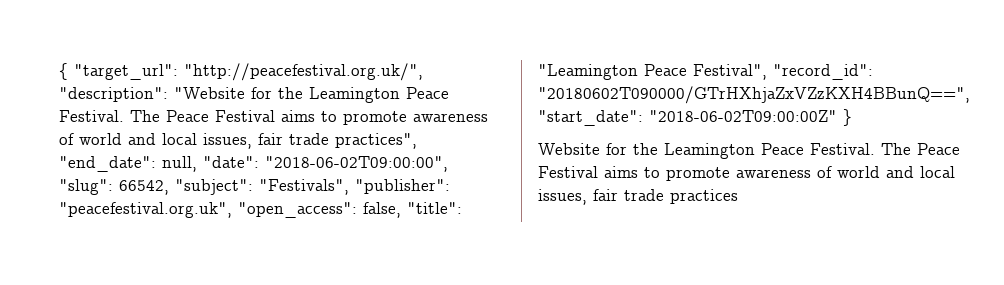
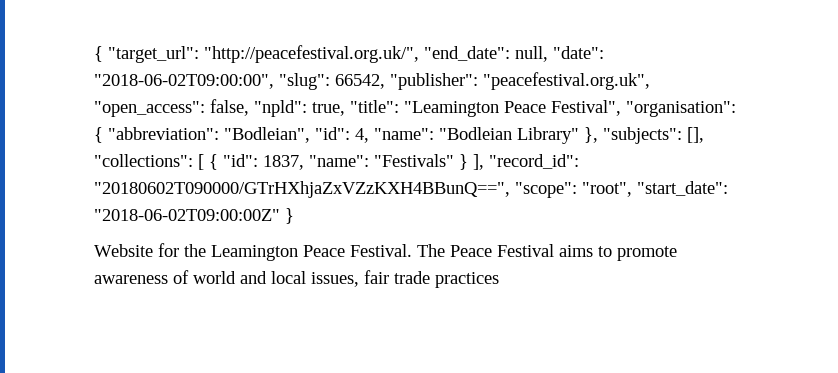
- { "target_url": "http://peacefestival.org.uk/", "description": "Website for the Leamington Peace Festival. The Peace Festival aims to promote awareness of world and local issues, fair trade practices", "end_date": null, "date": "2018-06-02T09:00:00", "slug": 66542, "subject": "Festivals", "publisher": "peacefestival.org.uk", "open_access": false, "title": "Leamington Peace Festival", "record_id": "20180602T090000/GTrHXhjaZxVZzKXH4BBunQ==", "start_date": "2018-06-02T09:00:00Z" }
+ { "target_url": "http://peacefestival.org.uk/", "end_date": null, "date": "2018-06-02T09:00:00", "slug": 66542, "publisher": "peacefestival.org.uk", "open_access": false, "npld": true, "title": "Leamington Peace Festival", "organisation": { "abbreviation": "Bodleian", "id": 4, "name": "Bodleian Library" }, "subjects": [], "collections": [ { "id": 1837, "name": "Festivals" } ], "record_id": "20180602T090000/GTrHXhjaZxVZzKXH4BBunQ==", "scope": "root", "start_date": "2018-06-02T09:00:00Z" }

